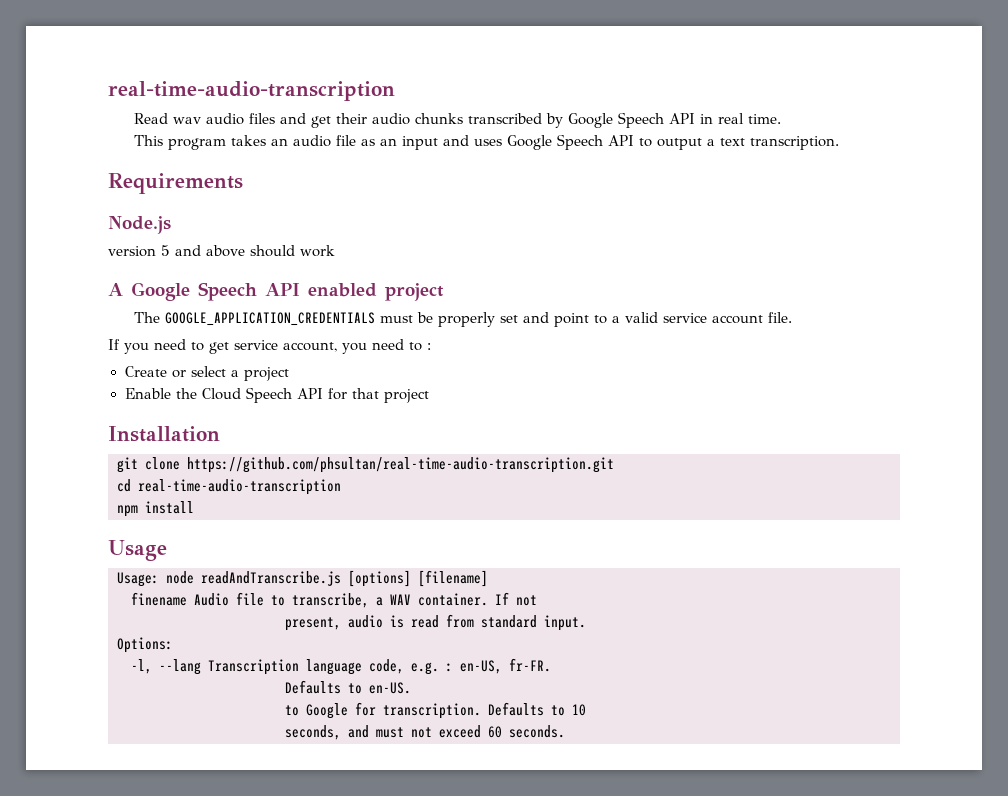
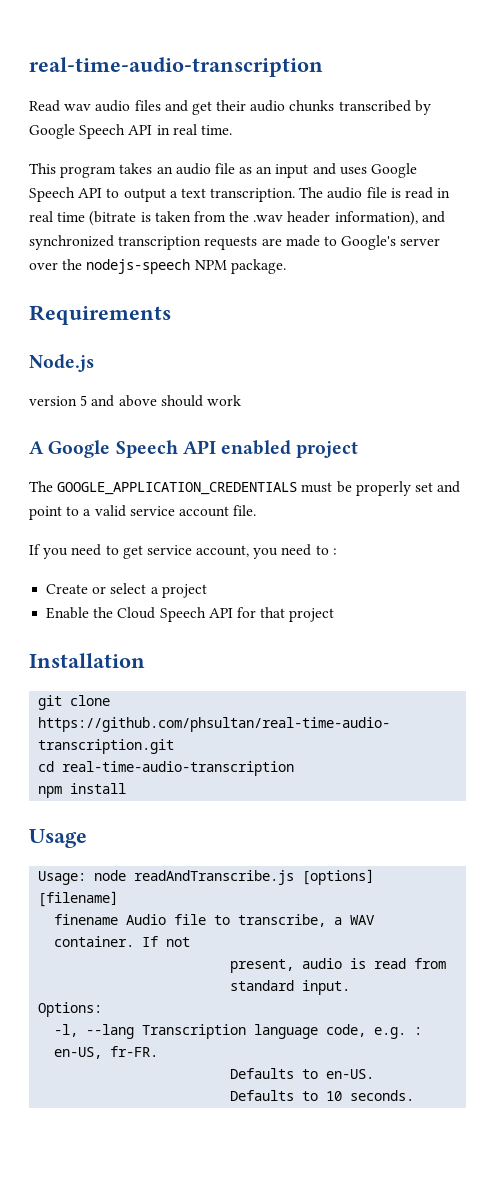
+ The audio file is read in real time (bitrate is taken from the .wav header information), and synchronized transcription requests are made to Google's server over the nodejs-speech NPM package.
- to Google for transcription. Defaults to 10
- seconds, and must not exceed 60 seconds.
+ Defaults to 10 seconds.

